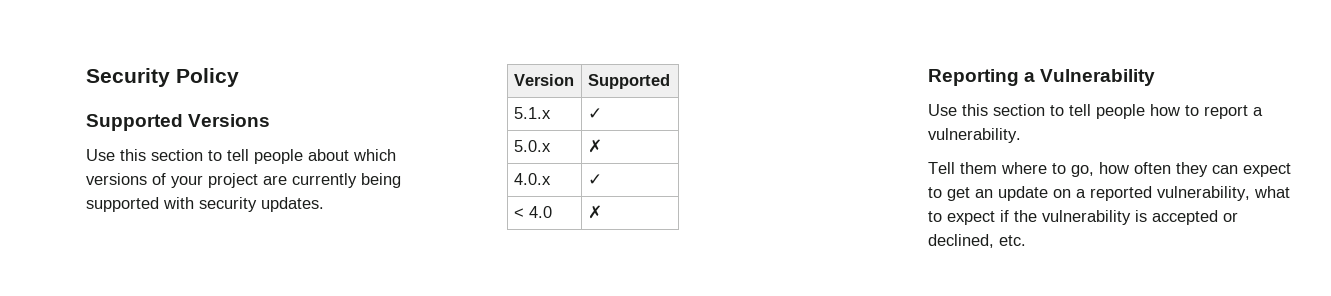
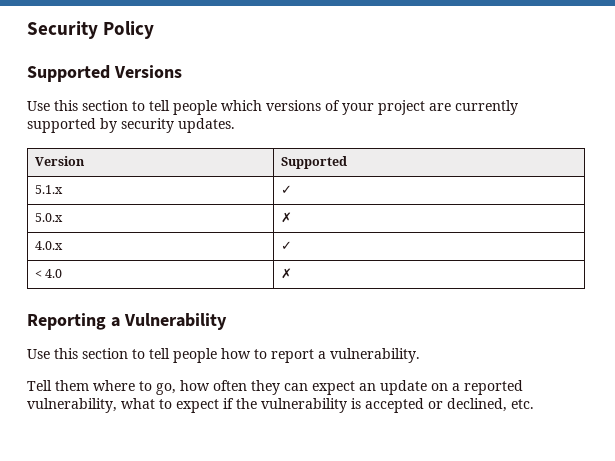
- Use this section to tell people about which versions of your project are currently being supported with security updates.
+ Use this section to tell people which versions of your project are currently supported by security updates.
- Tell them where to go, how often they can expect to get an update on a reported vulnerability, what to expect if the vulnerability is accepted or declined, etc.
+ Tell them where to go, how often they can expect an update on a reported vulnerability, what to expect if the vulnerability is accepted or declined, etc.

